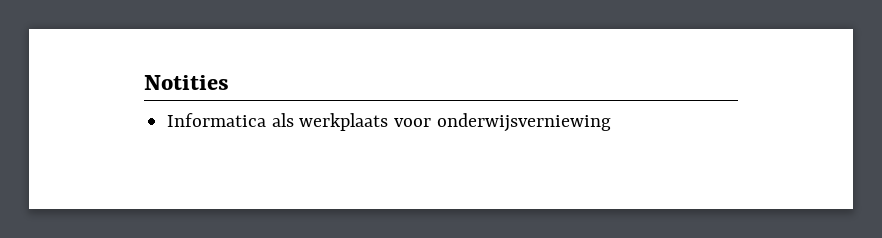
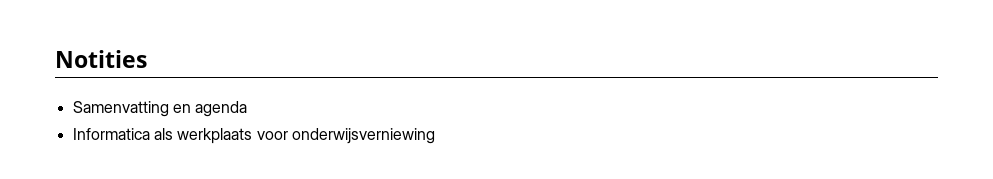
+ Samenvatting en agenda

